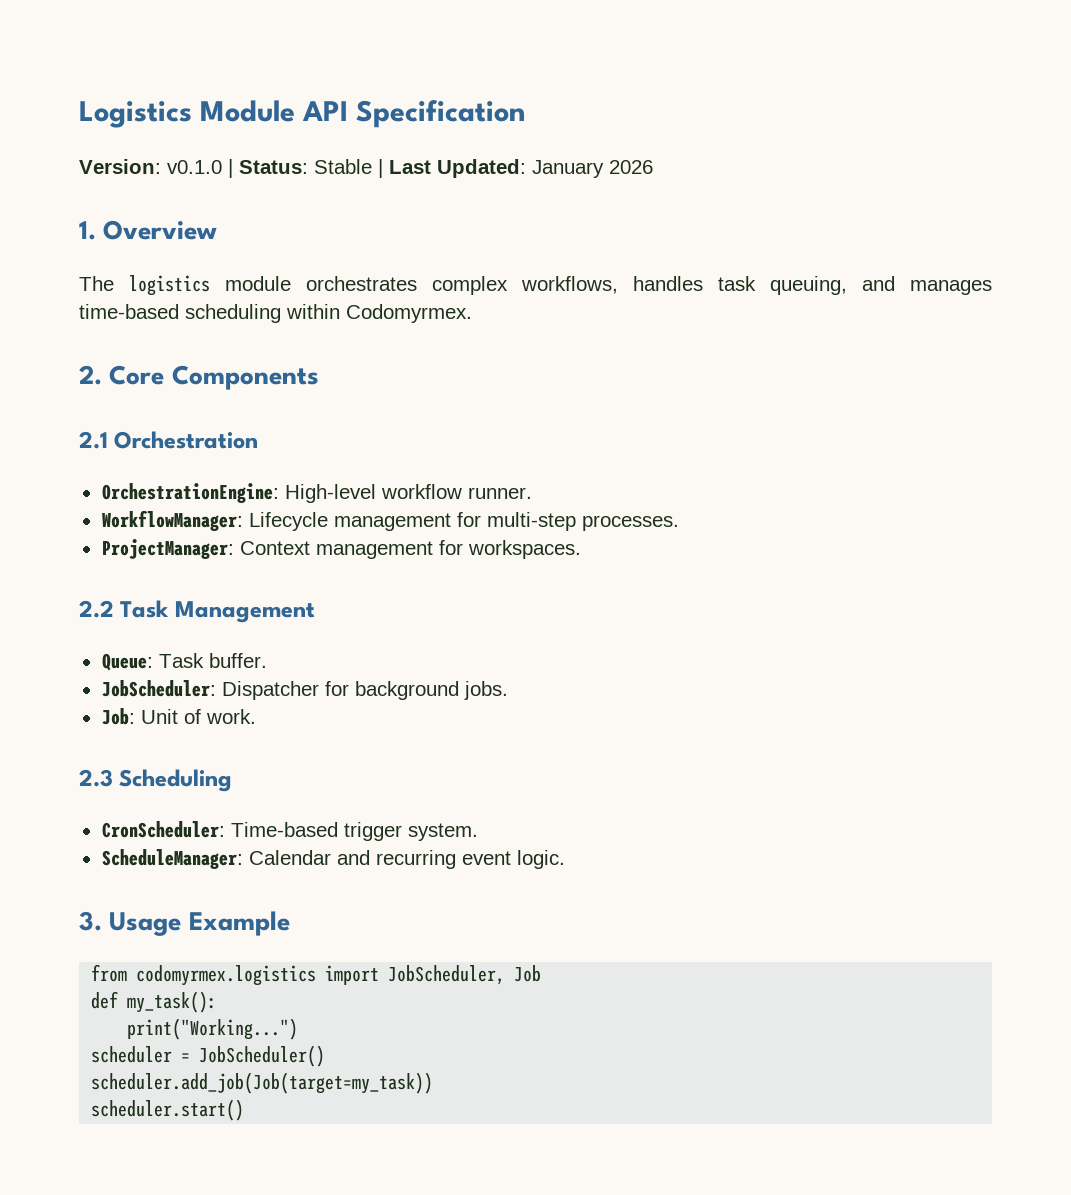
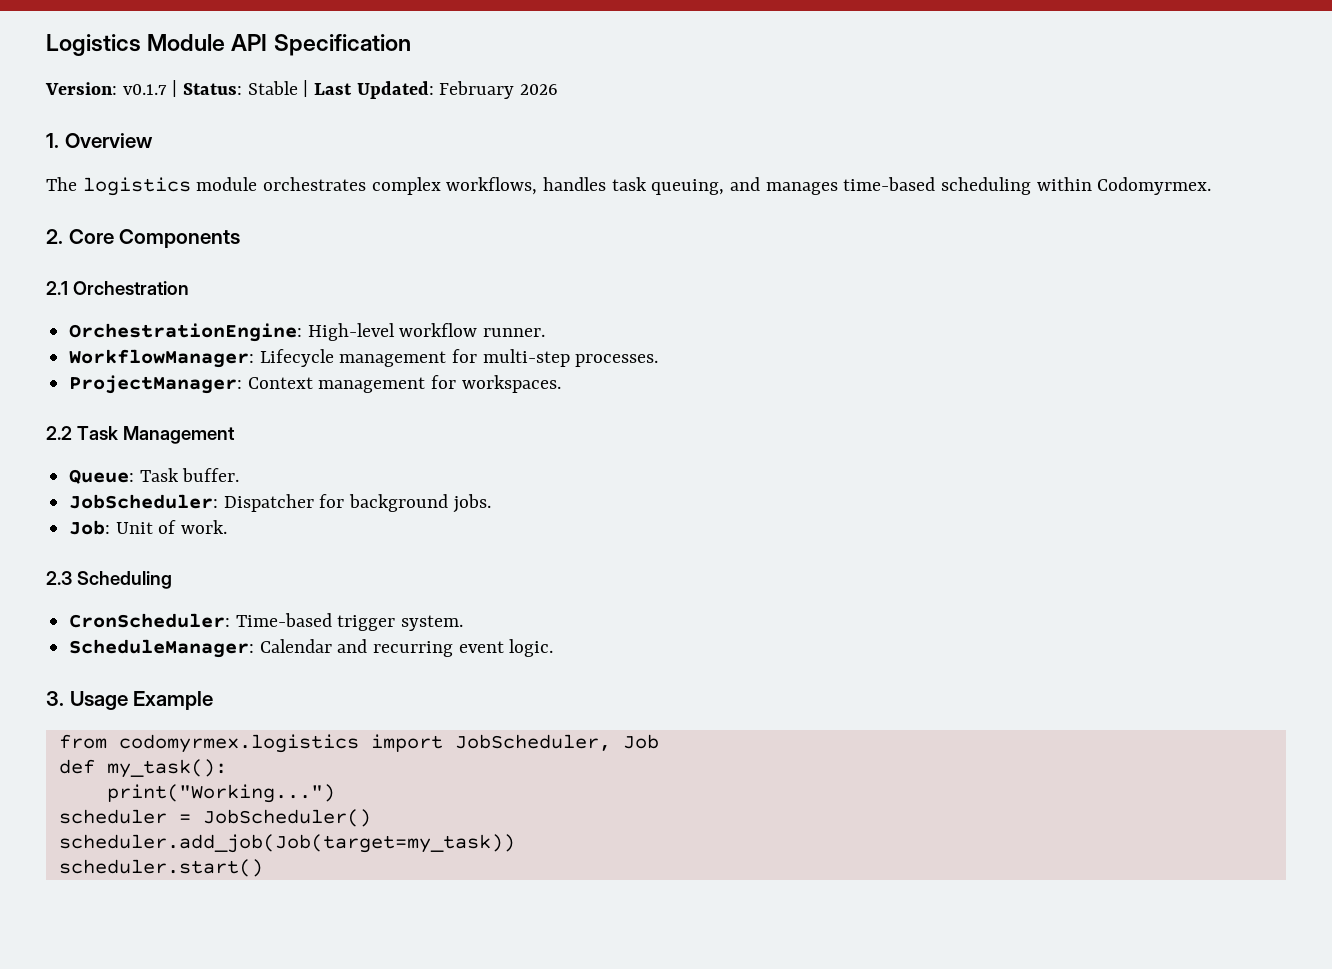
- Version: v0.1.0 | Status: Stable | Last Updated: January 2026
+ Version: v0.1.7 | Status: Stable | Last Updated: February 2026

